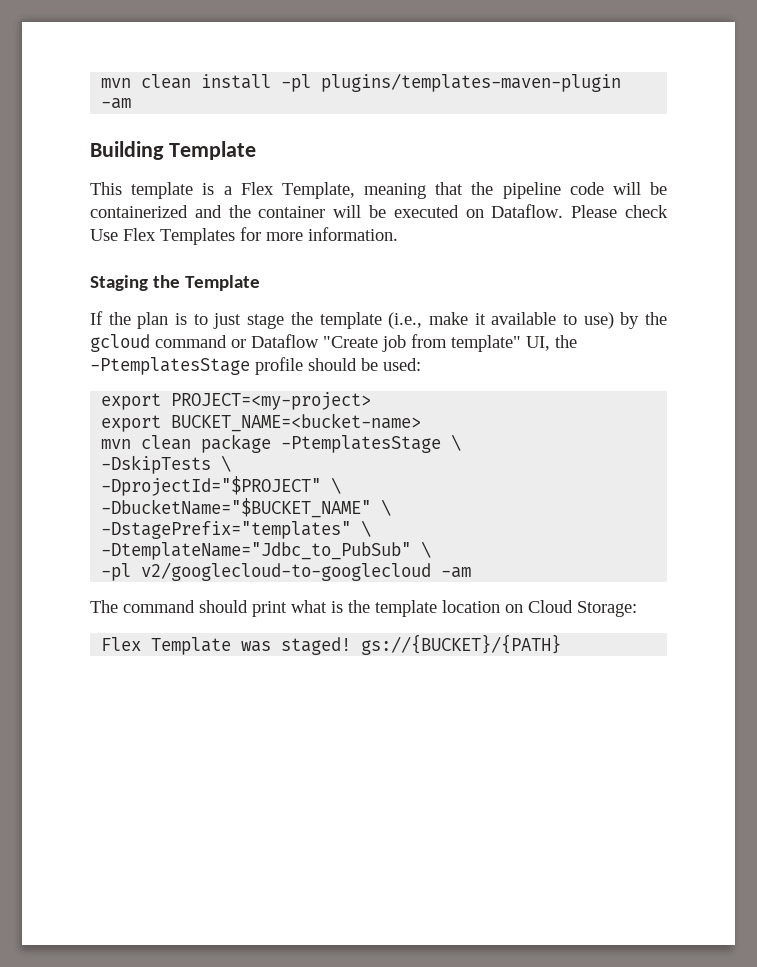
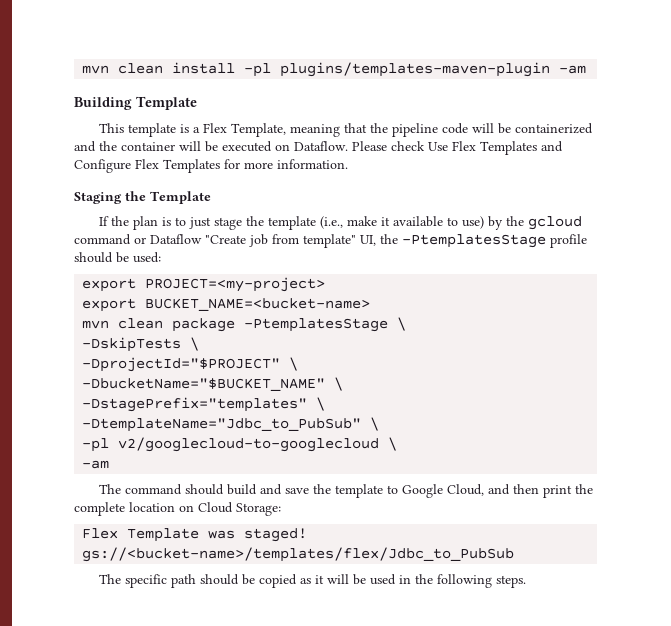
- Please check Use Flex Templates for more information.
+ Please check Use Flex Templates and Configure Flex Templates for more information.
- -pl v2/googlecloud-to-googlecloud -am
+ -pl v2/googlecloud-to-googlecloud \
+ -am
- The command should print what is the template location on Cloud Storage:
+ The command should build and save the template to Google Cloud, and then print the complete location on Cloud Storage:
- Flex Template was staged! gs://{BUCKET}/{PATH}
+ Flex Template was staged! gs://<bucket-name>/templates/flex/Jdbc_to_PubSub
+ The specific path should be copied as it will be used in the following steps.

